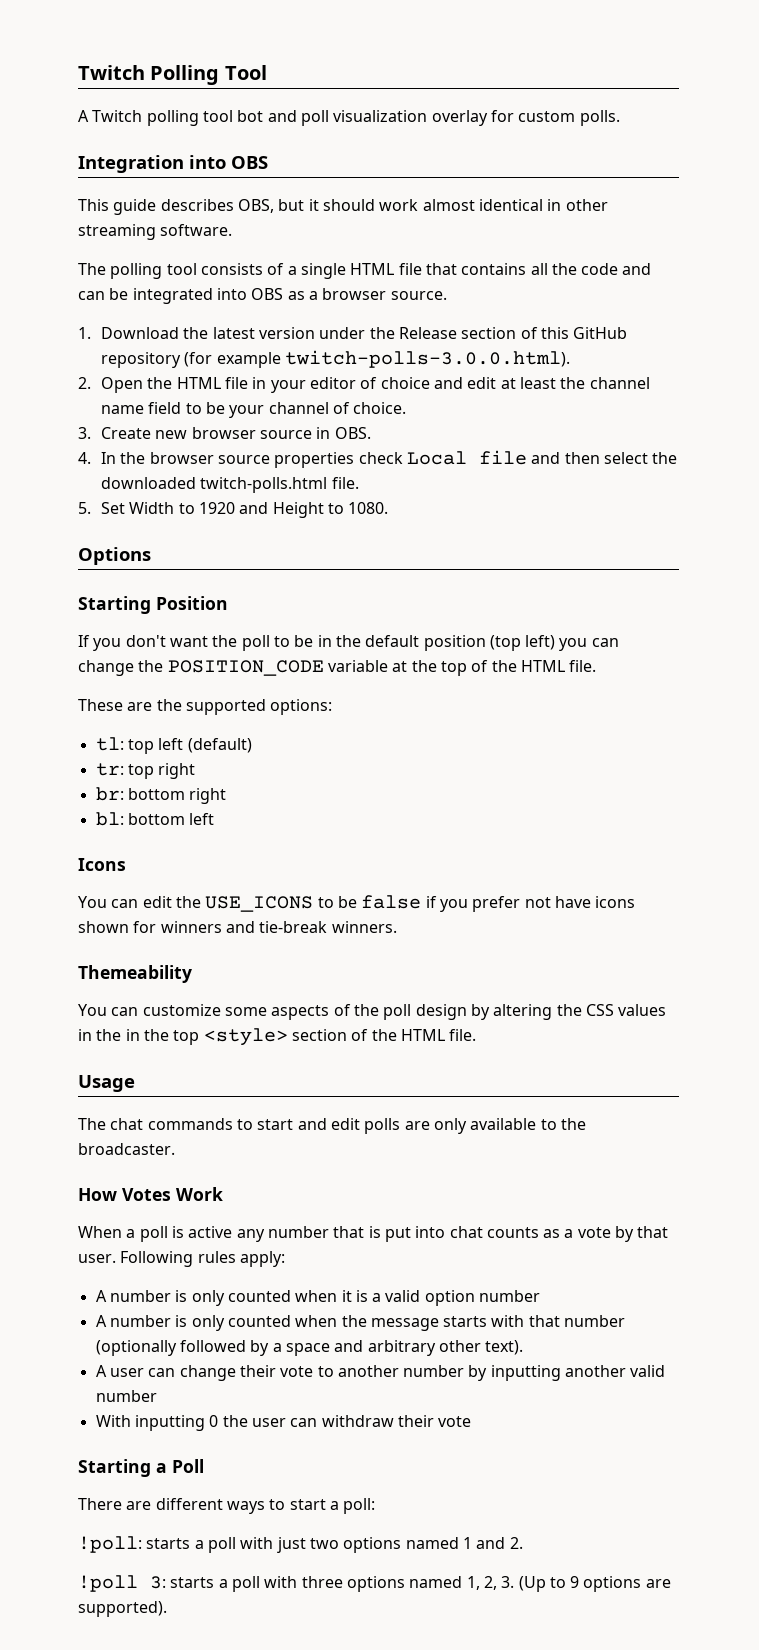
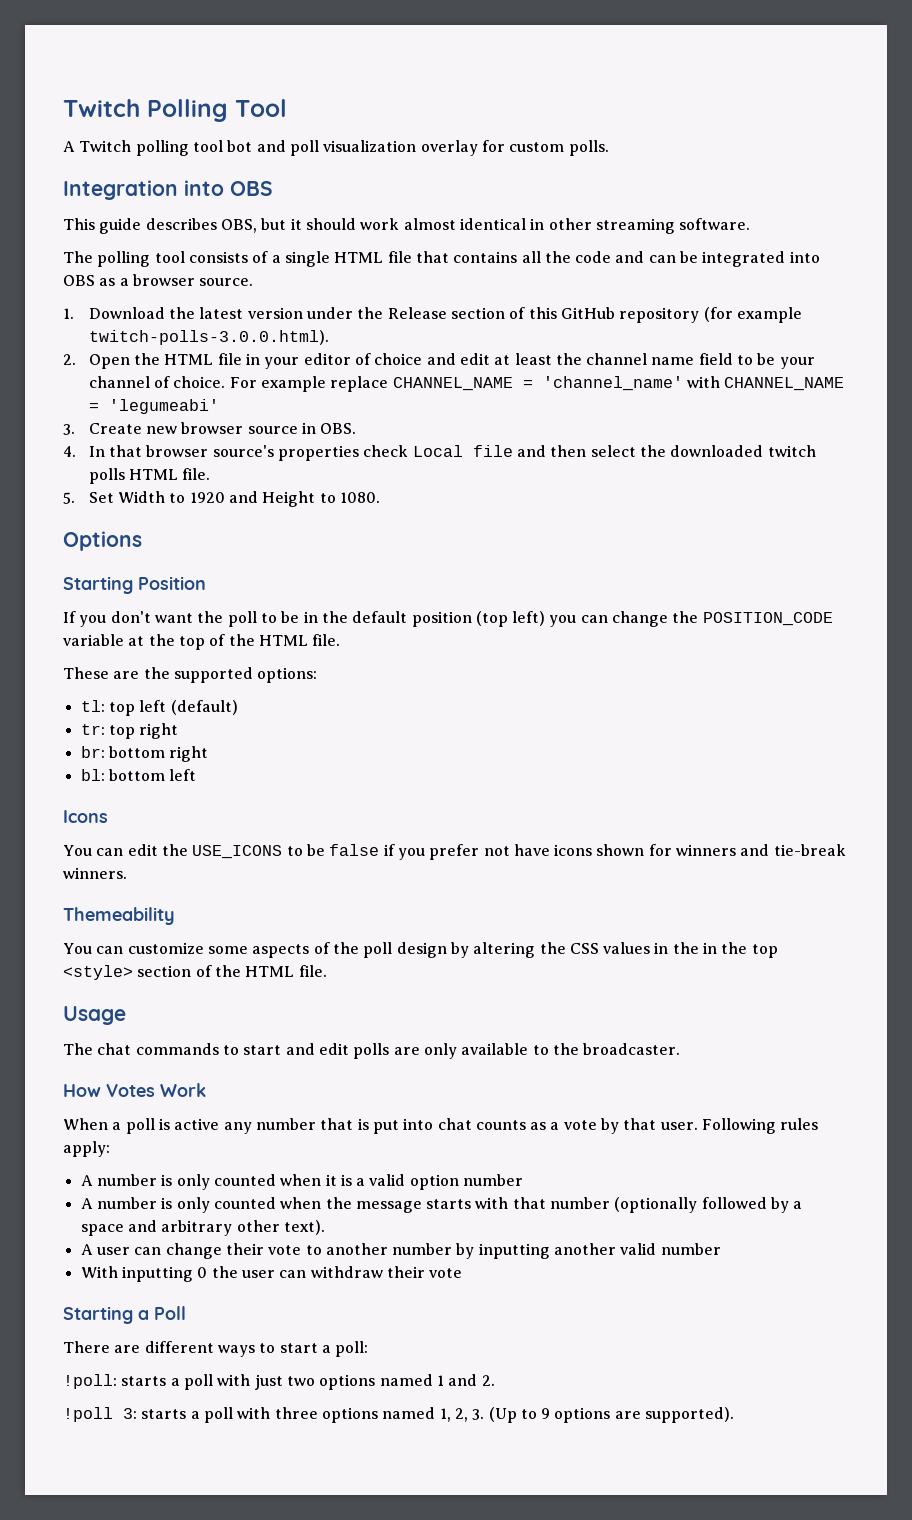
+ For example replace CHANNEL_NAME = 'channel_name' with CHANNEL_NAME = 'legumeabi'
- 4. In the browser source properties check Local file and then select the downloaded twitch-polls.html file.
+ 4. In that browser source's properties check Local file and then select the downloaded twitch polls HTML file.

